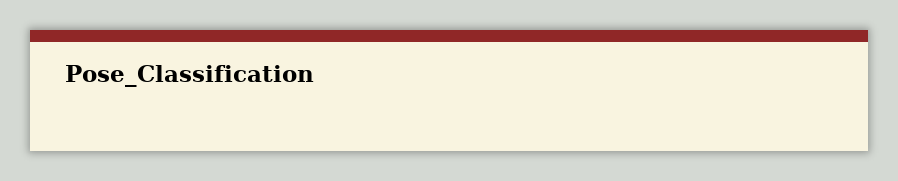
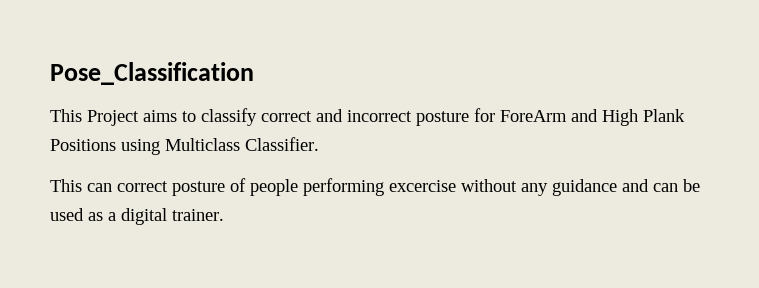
+ This Project aims to classify correct and incorrect posture for ForeArm and High Plank Positions using Multiclass Classifier.
+ This can correct posture of people performing excercise without any guidance and can be used as a digital trainer.

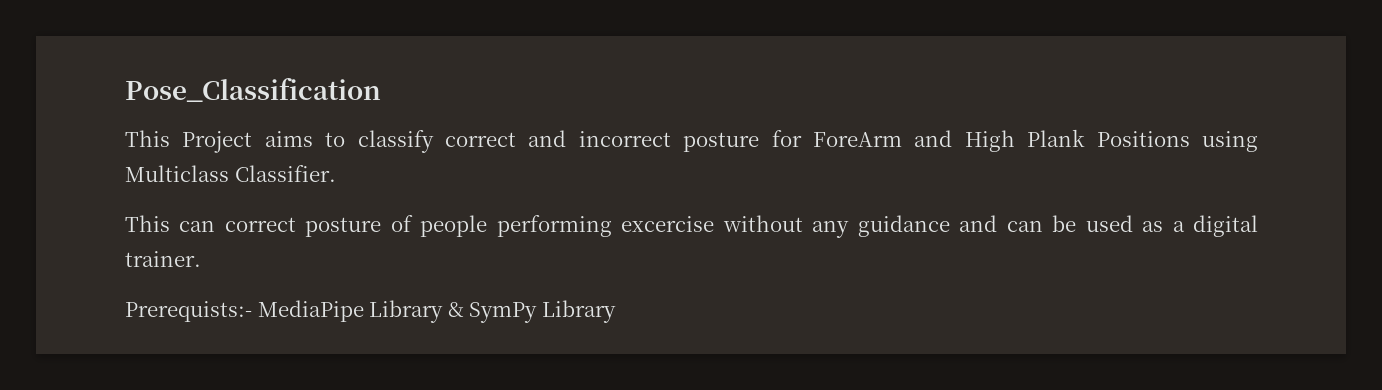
+ Prerequists:- MediaPipe Library & SymPy Library

